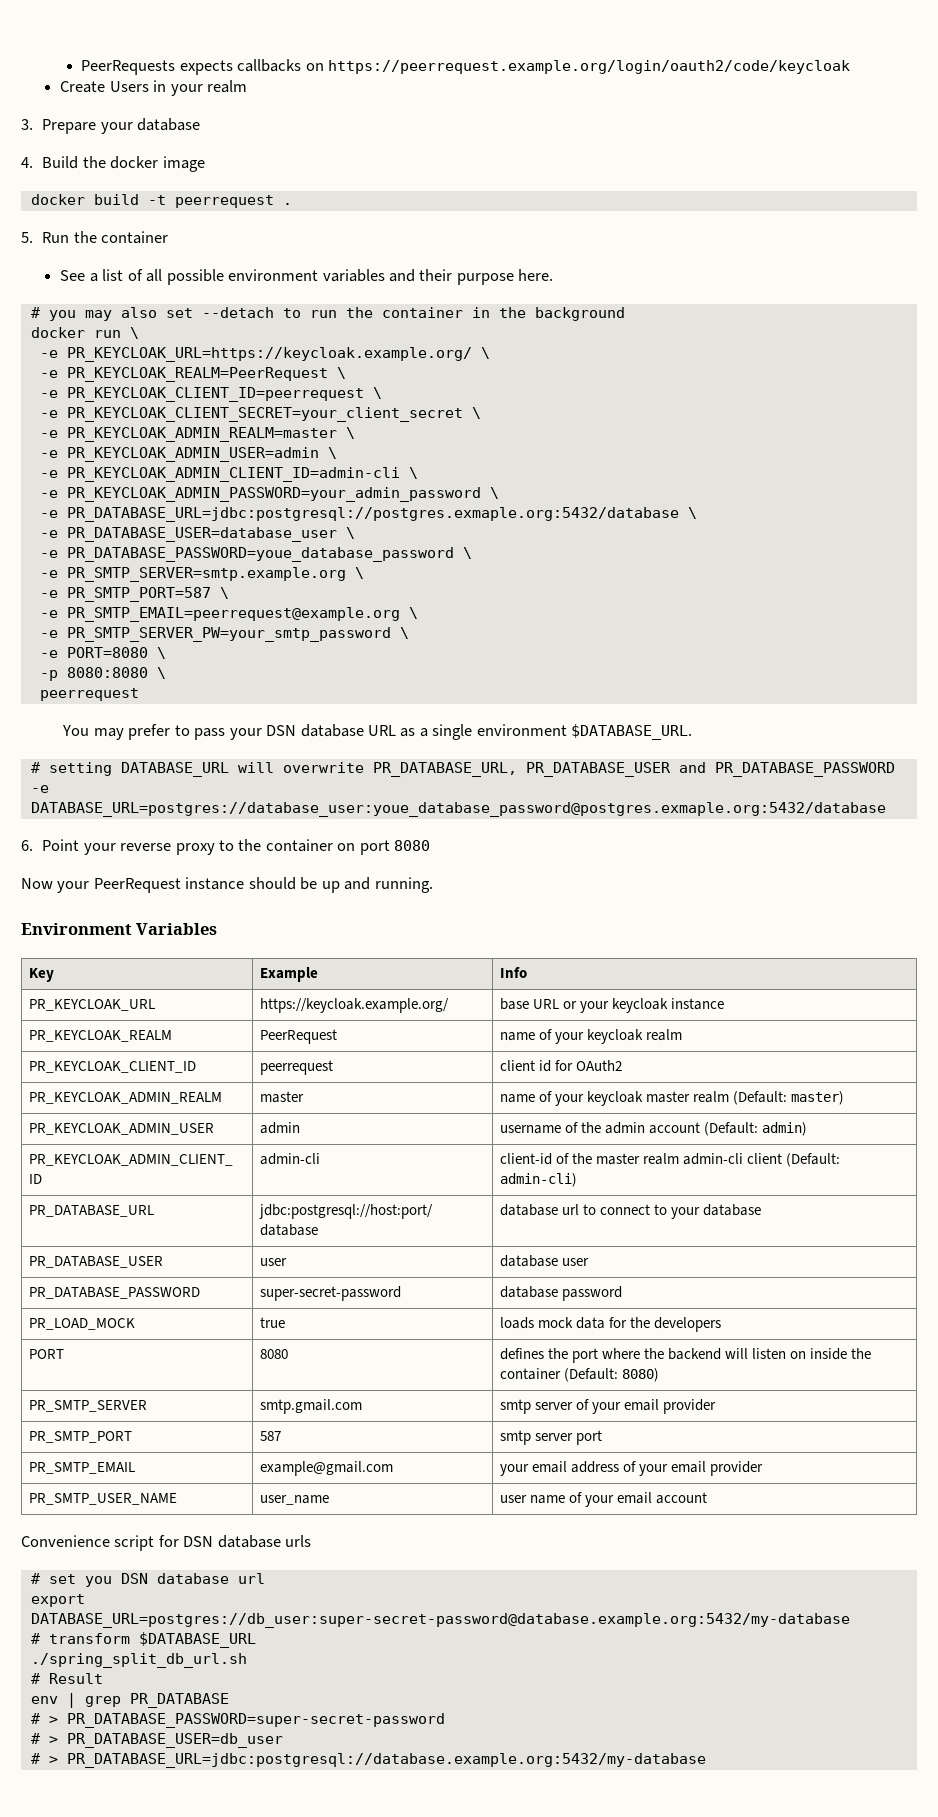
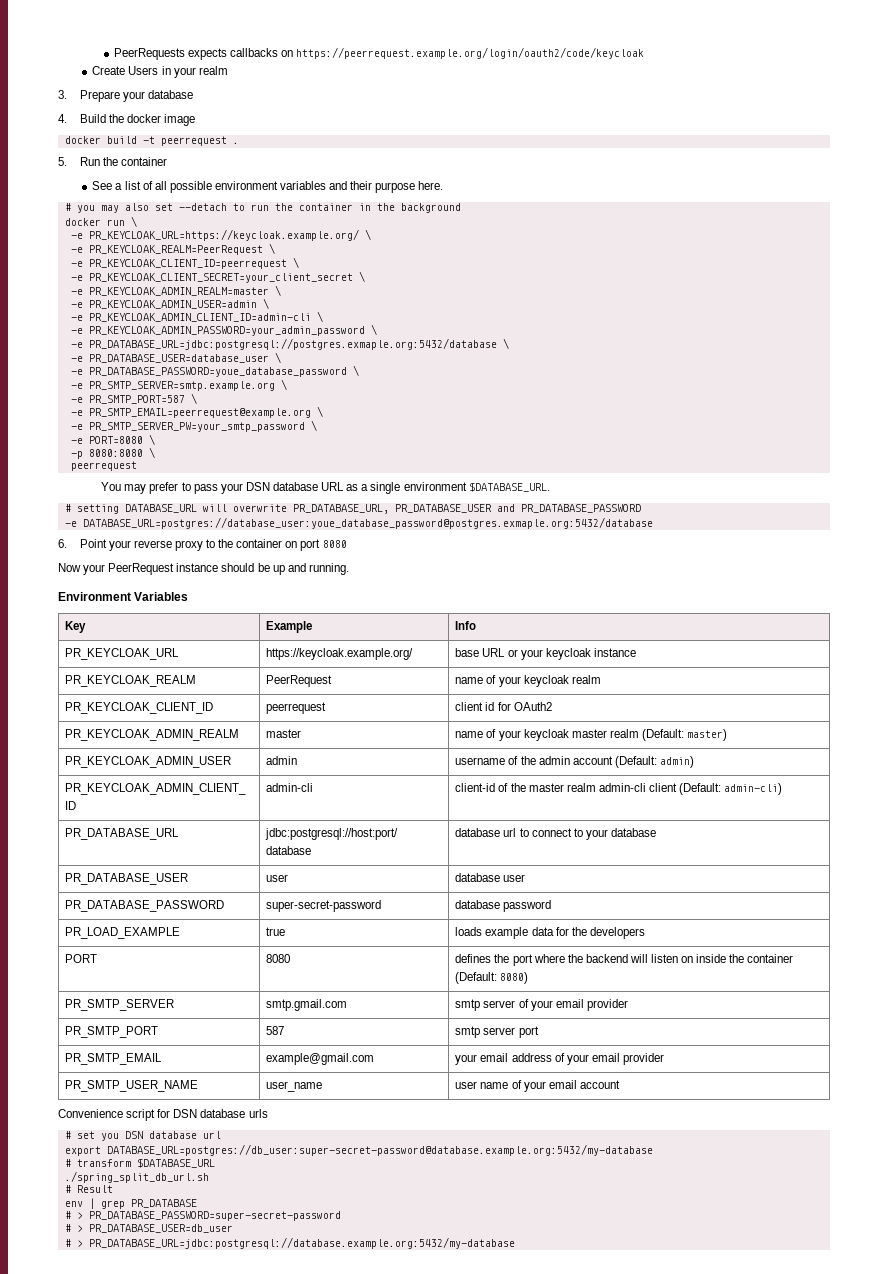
- PR_LOAD_MOCK | true | loads mock data for the developers
+ PR_LOAD_EXAMPLE | true | loads example data for the developers

